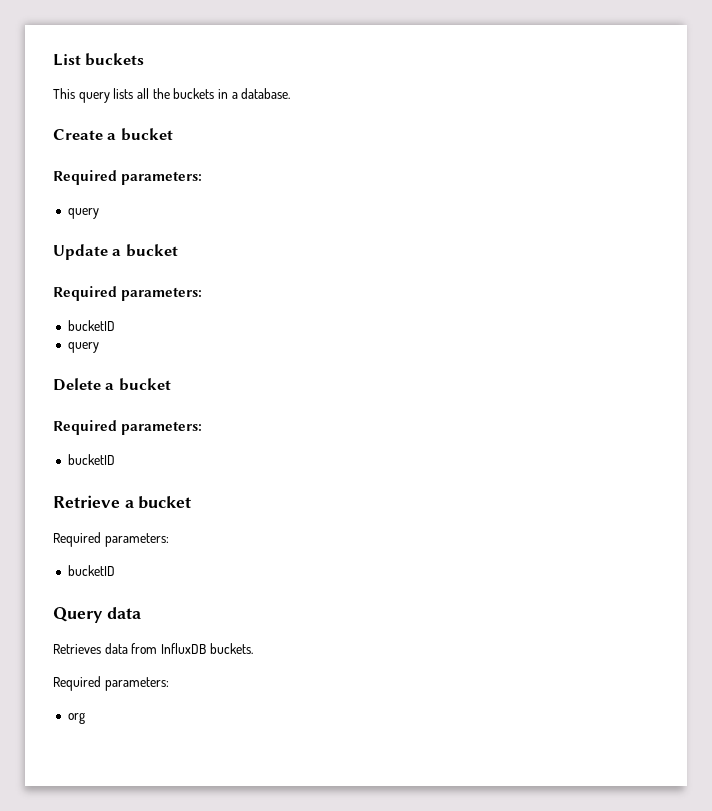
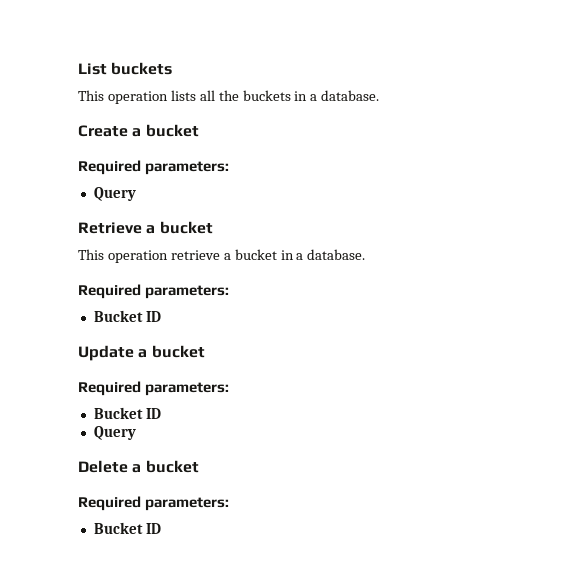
- This query lists all the buckets in a database.
+ This operation lists all the buckets in a database.
  Create a bucket
  Required parameters:
- query
+ Query
+ Retrieve a bucket
+ This operation retrieve a bucket in a database.
+ Required parameters:
+ Bucket ID
  Update a bucket
  Required parameters:
- bucketID
- query
+ Bucket ID
+ Query
  Delete a bucket
  Required parameters:
- bucketID
- Retrieve a bucket
- Required parameters:
- bucketID
- Query data
- Retrieves data from InfluxDB buckets.
- Required parameters:
- org
+ Bucket ID

